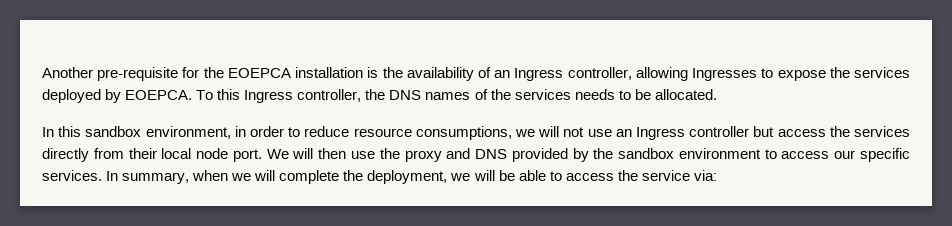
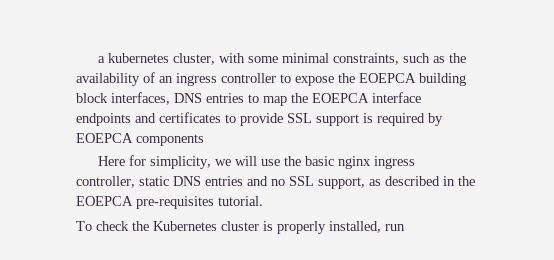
- Another pre-requisite for the EOEPCA installation is the availability of an Ingress controller, allowing Ingresses to expose the services deployed by EOEPCA. To this Ingress controller, the DNS names of the services needs to be allocated.
- In this sandbox environment, in order to reduce resource consumptions, we will not use an Ingress controller but access the services directly from their local node port. We will then use the proxy and DNS provided by the sandbox environment to access our specific services. In summary, when we will complete the deployment, we will be able to access the service via:
+ a kubernetes cluster, with some minimal constraints, such as the availability of an ingress controller to expose the EOEPCA building block interfaces, DNS entries to map the EOEPCA interface endpoints and certificates to provide SSL support is required by EOEPCA components
+ Here for simplicity, we will use the basic nginx ingress controller, static DNS entries and no SSL support, as described in the EOEPCA pre-requisites tutorial.
+ To check the Kubernetes cluster is properly installed, run

